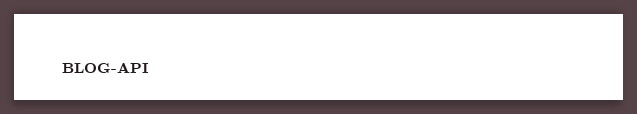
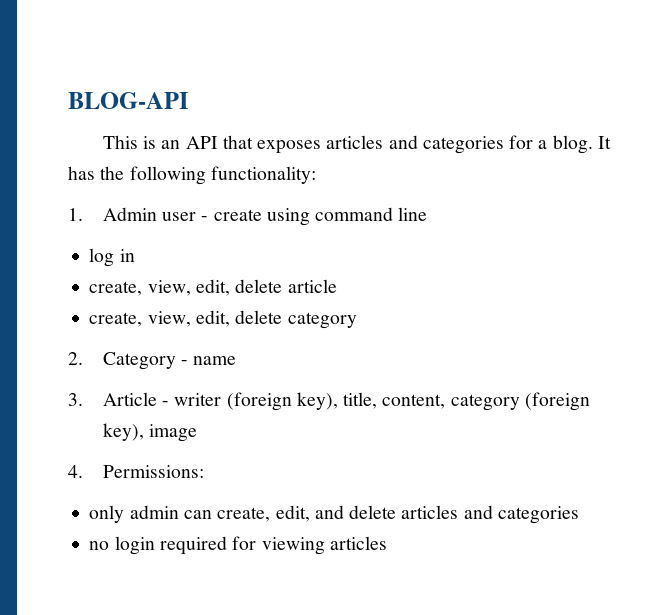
+ This is an API that exposes articles and categories for a blog. It has the following functionality:
+ 1. Admin user - create using command line
+ log in
+ create, view, edit, delete article
+ create, view, edit, delete category
+ 2. Category - name
+ 3. Article - writer (foreign key), title, content, category (foreign key), image
+ 4. Permissions:
+ only admin can create, edit, and delete articles and categories
+ no login required for viewing articles

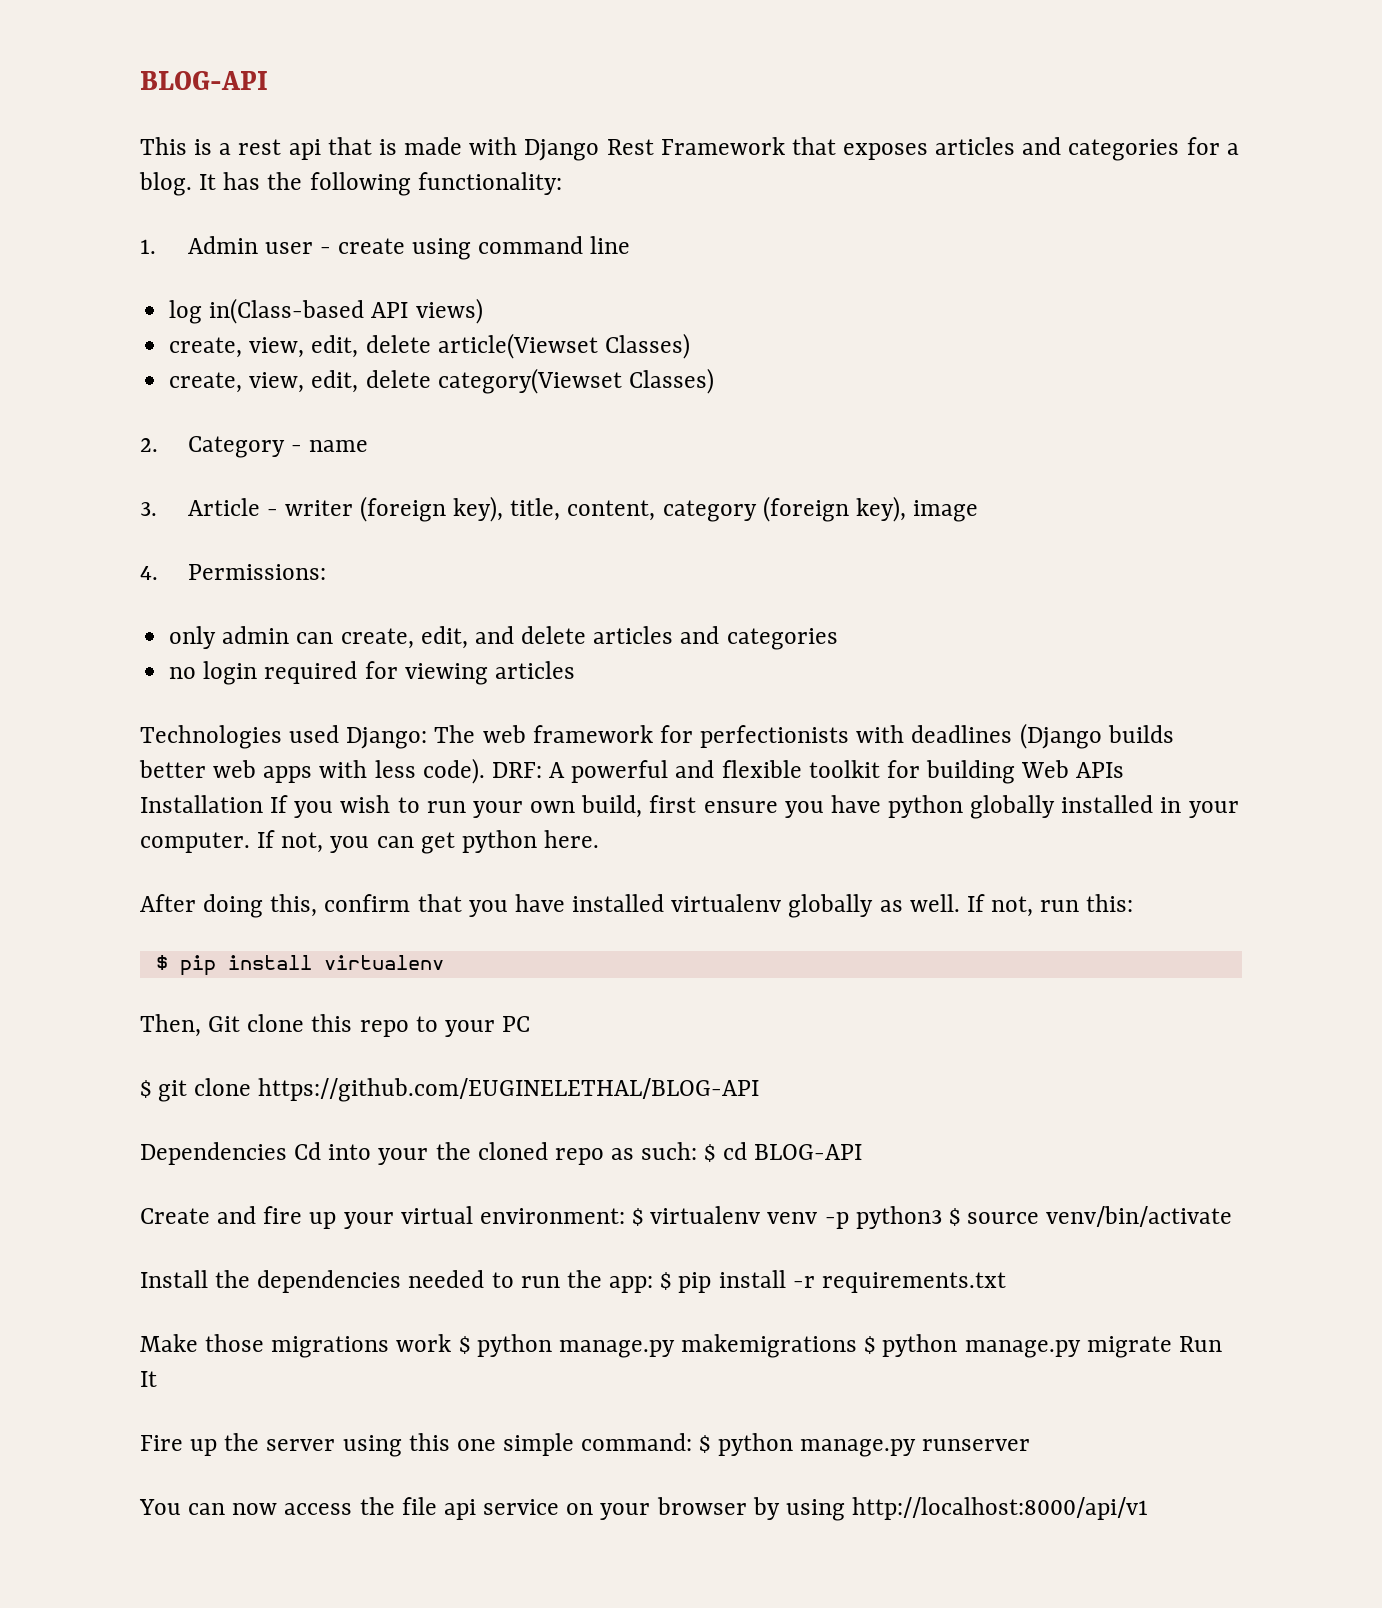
- This is an API that exposes articles and categories for a blog.
+ This is a rest api that is made with Django Rest Framework that exposes articles and categories for a blog.
- log in
- create, view, edit, delete article
- create, view, edit, delete category
+ log in(Class-based API views)
+ create, view, edit, delete article(Viewset Classes)
+ create, view, edit, delete category(Viewset Classes)
+ Technologies used Django: The web framework for perfectionists with deadlines (Django builds better web apps with less code). DRF: A powerful and flexible toolkit for building Web APIs Installation If you wish to run your own build, first ensure you have python globally installed in your computer. If not, you can get python here.
+ After doing this, confirm that you have installed virtualenv globally as well. If not, run this:
+ $ pip install virtualenv
+ Then, Git clone this repo to your PC
+ $ git clone https://github.com/EUGINELETHAL/BLOG-API
+ Dependencies Cd into your the cloned repo as such: $ cd BLOG-API
+ Create and fire up your virtual environment: $ virtualenv venv -p python3 $ source venv/bin/activate
+ Install the dependencies needed to run the app: $ pip install -r requirements.txt
+ Make those migrations work $ python manage.py makemigrations $ python manage.py migrate Run It
+ Fire up the server using this one simple command: $ python manage.py runserver
+ You can now access the file api service on your browser by using http://localhost:8000/api/v1

